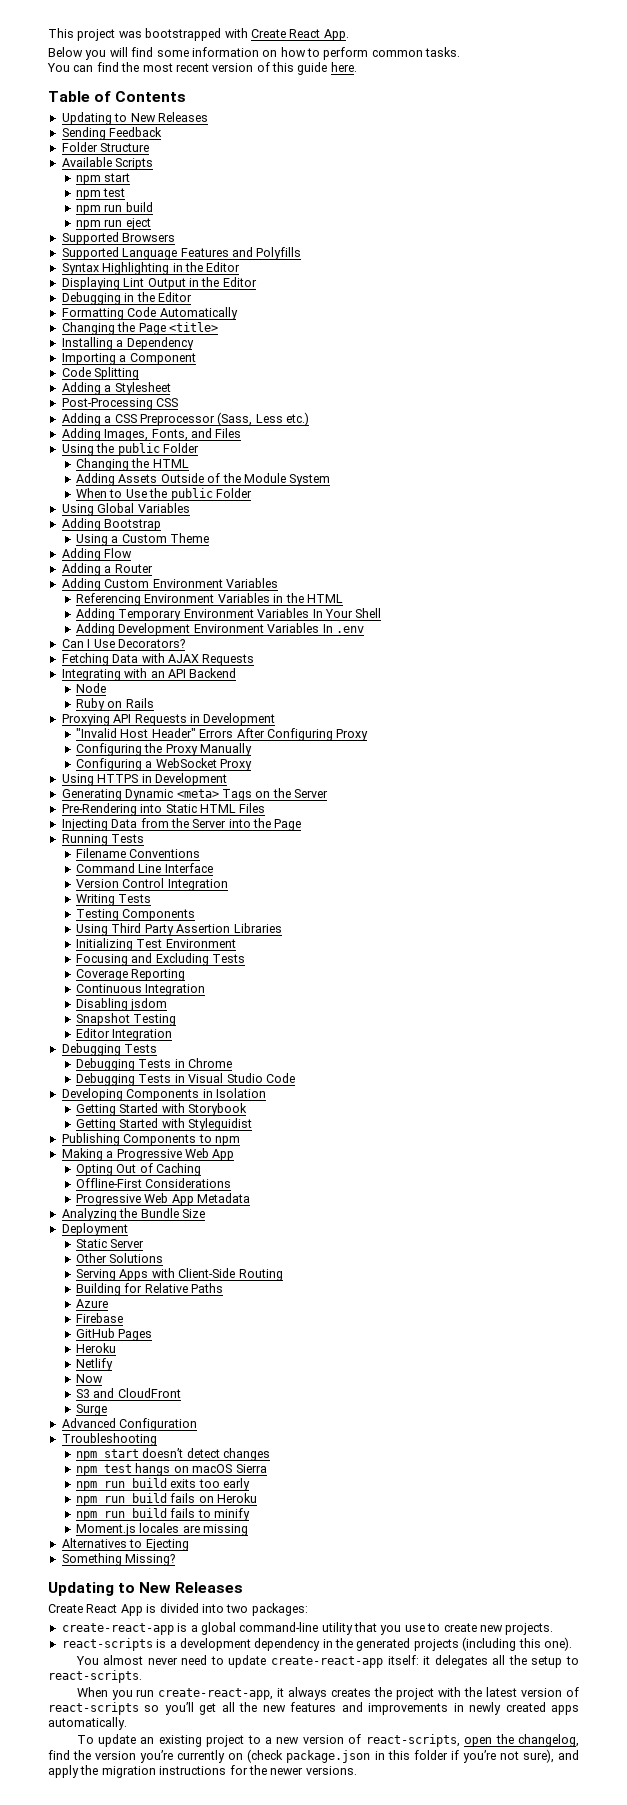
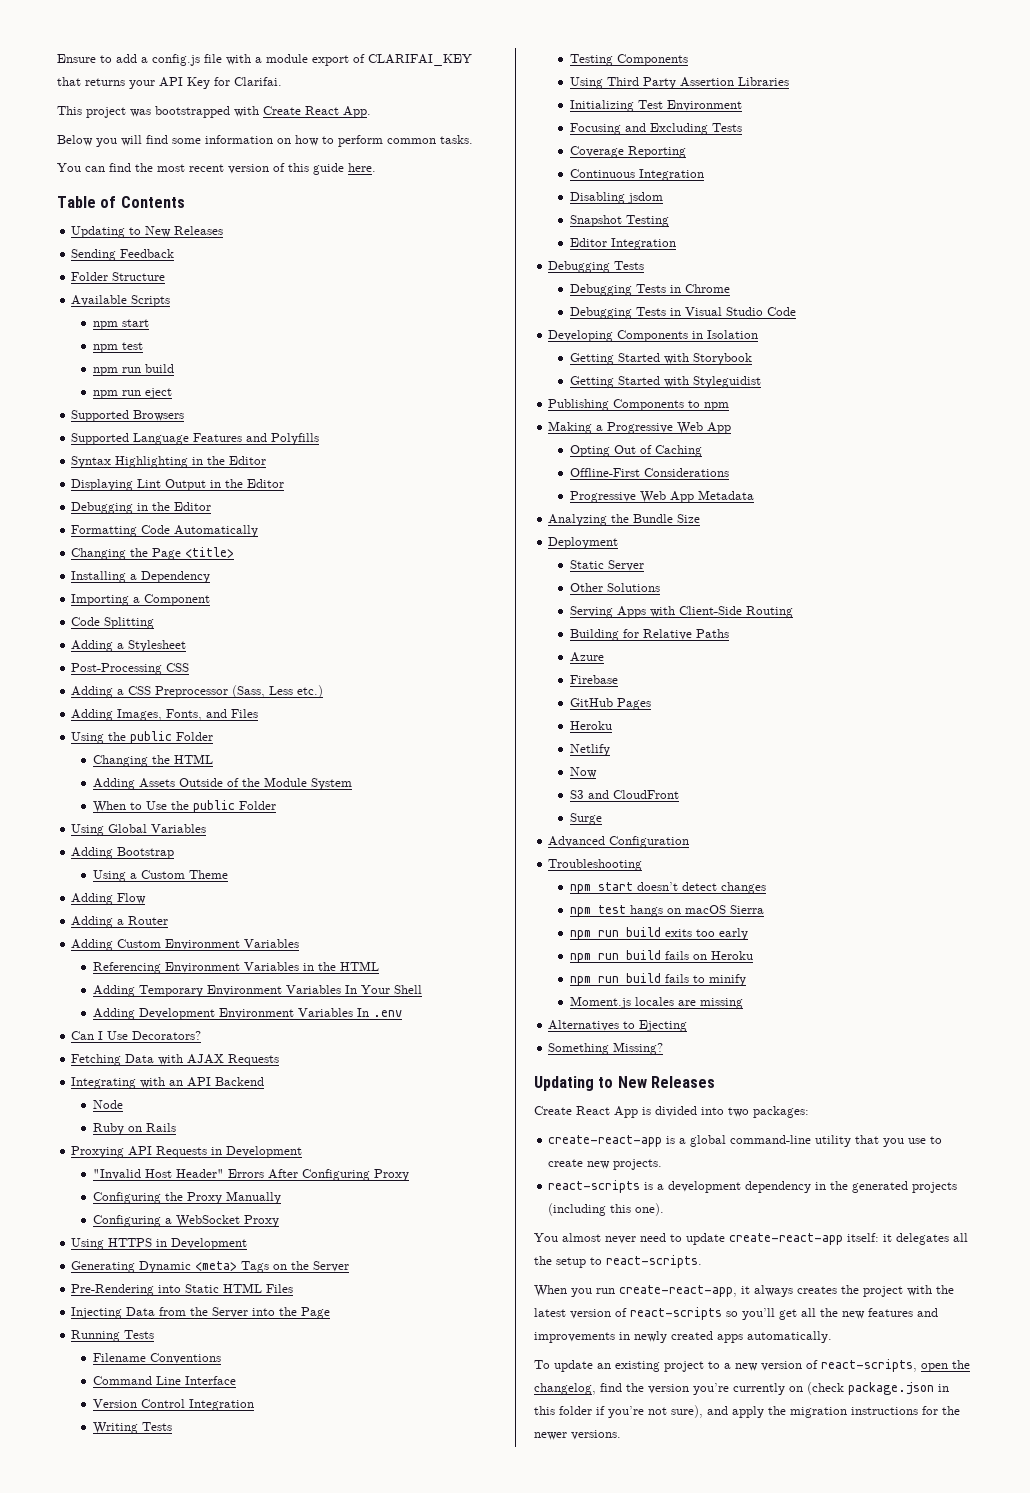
+ Ensure to add a config.js file with a module export of CLARIFAI_KEY that returns your API Key for Clarifai.

